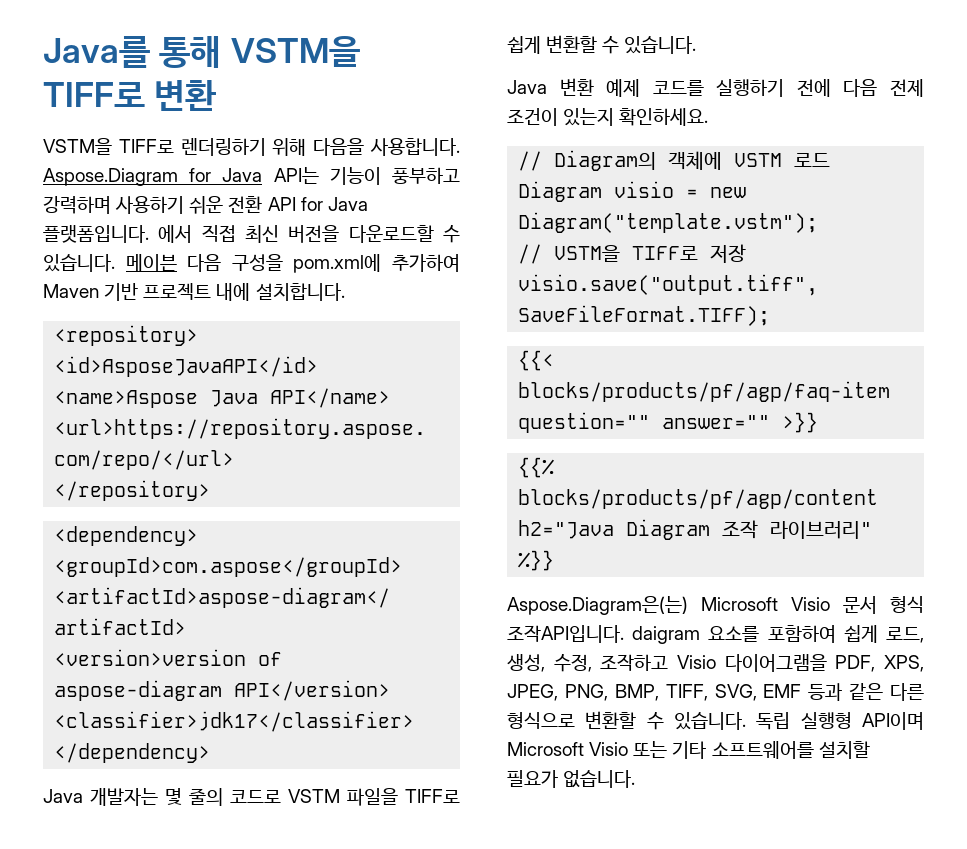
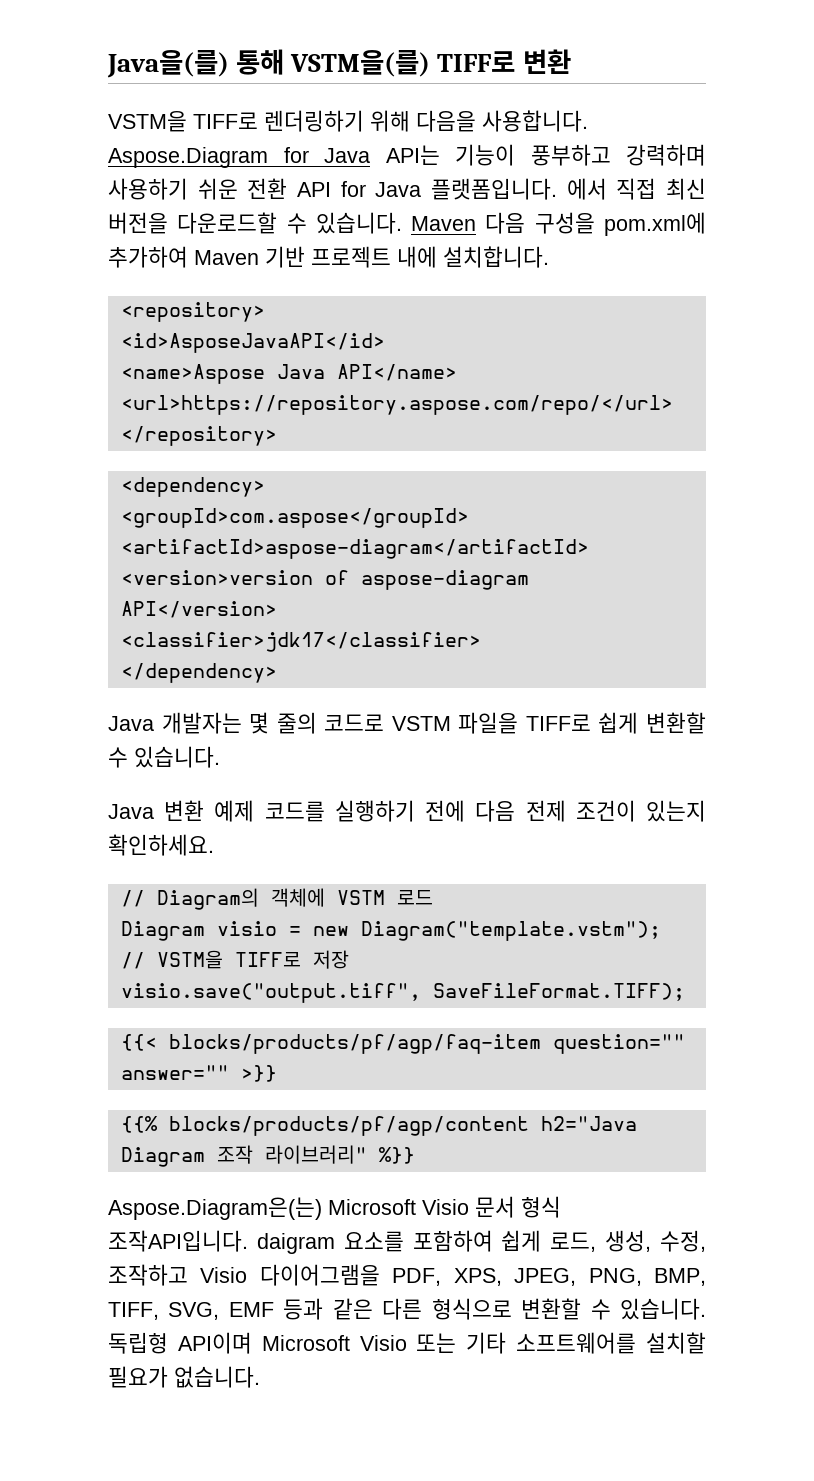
- Java를 통해 VSTM을 TIFF로 변환
+ Java을(를) 통해 VSTM을(를) TIFF로 변환
- 메이븐 다음 구성을 pom.xml에 추가하여 Maven 기반 프로젝트 내에 설치합니다.
+ Maven 다음 구성을 pom.xml에 추가하여 Maven 기반 프로젝트 내에 설치합니다.
- 독립 실행형 API이며 Microsoft Visio 또는 기타 소프트웨어를 설치할 필요가 없습니다.
+ 독립형 API이며 Microsoft Visio 또는 기타 소프트웨어를 설치할 필요가 없습니다.

